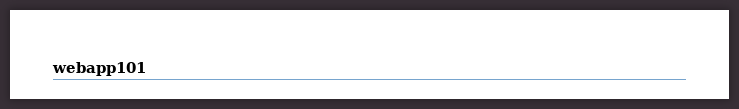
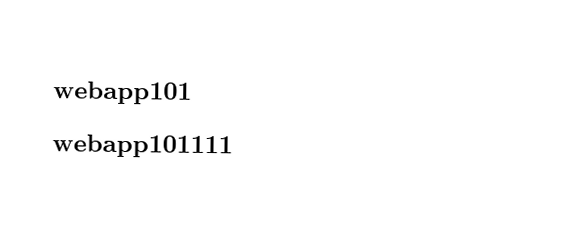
+ webapp101111

